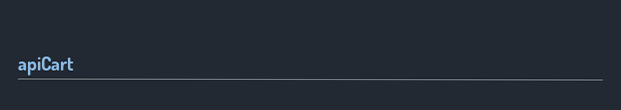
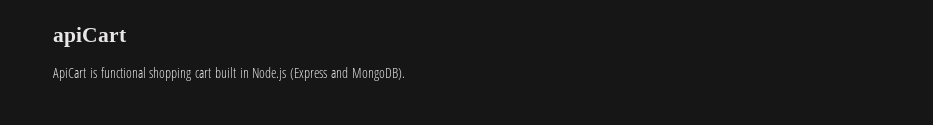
+ ApiCart is functional shopping cart built in Node.js (Express and MongoDB).

